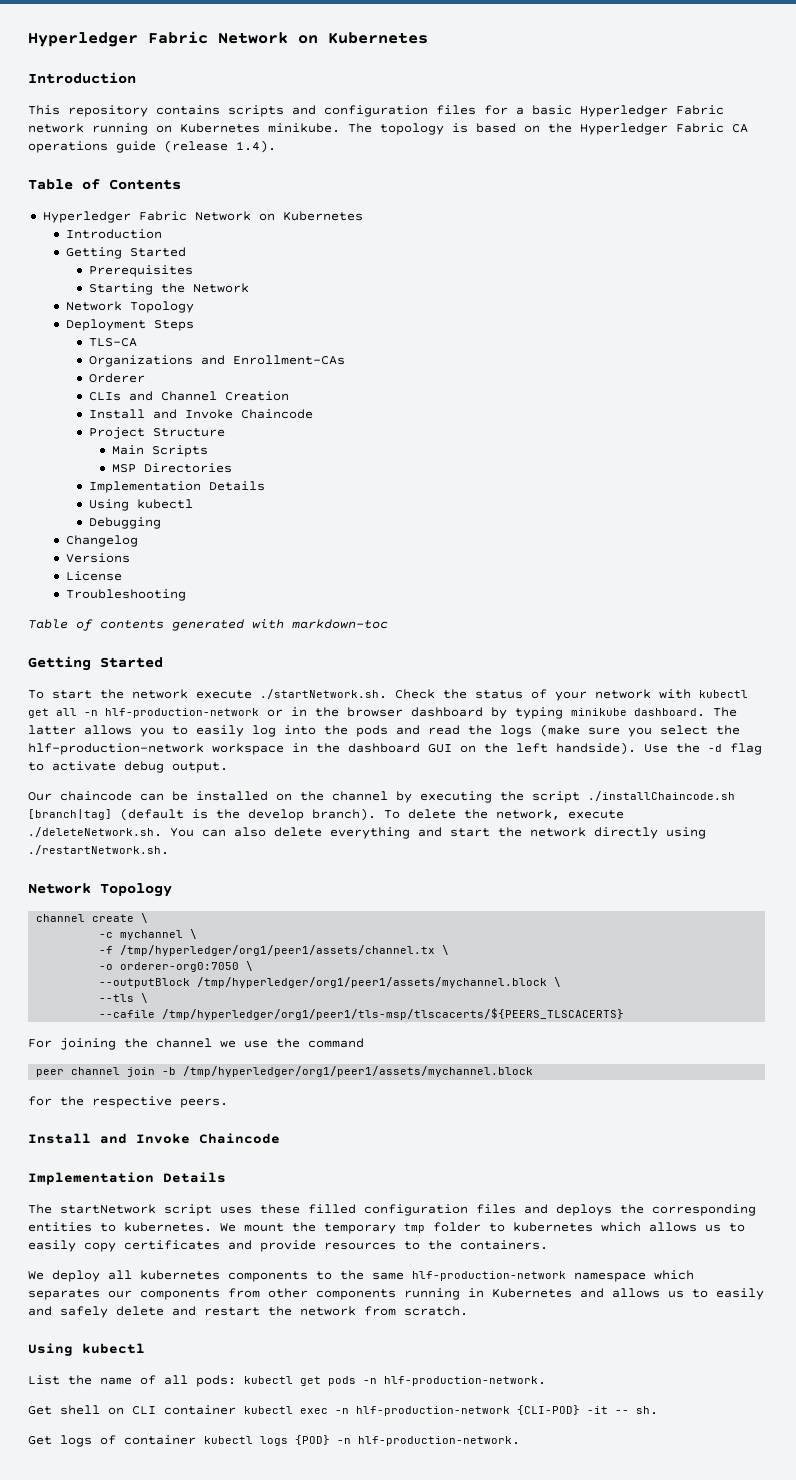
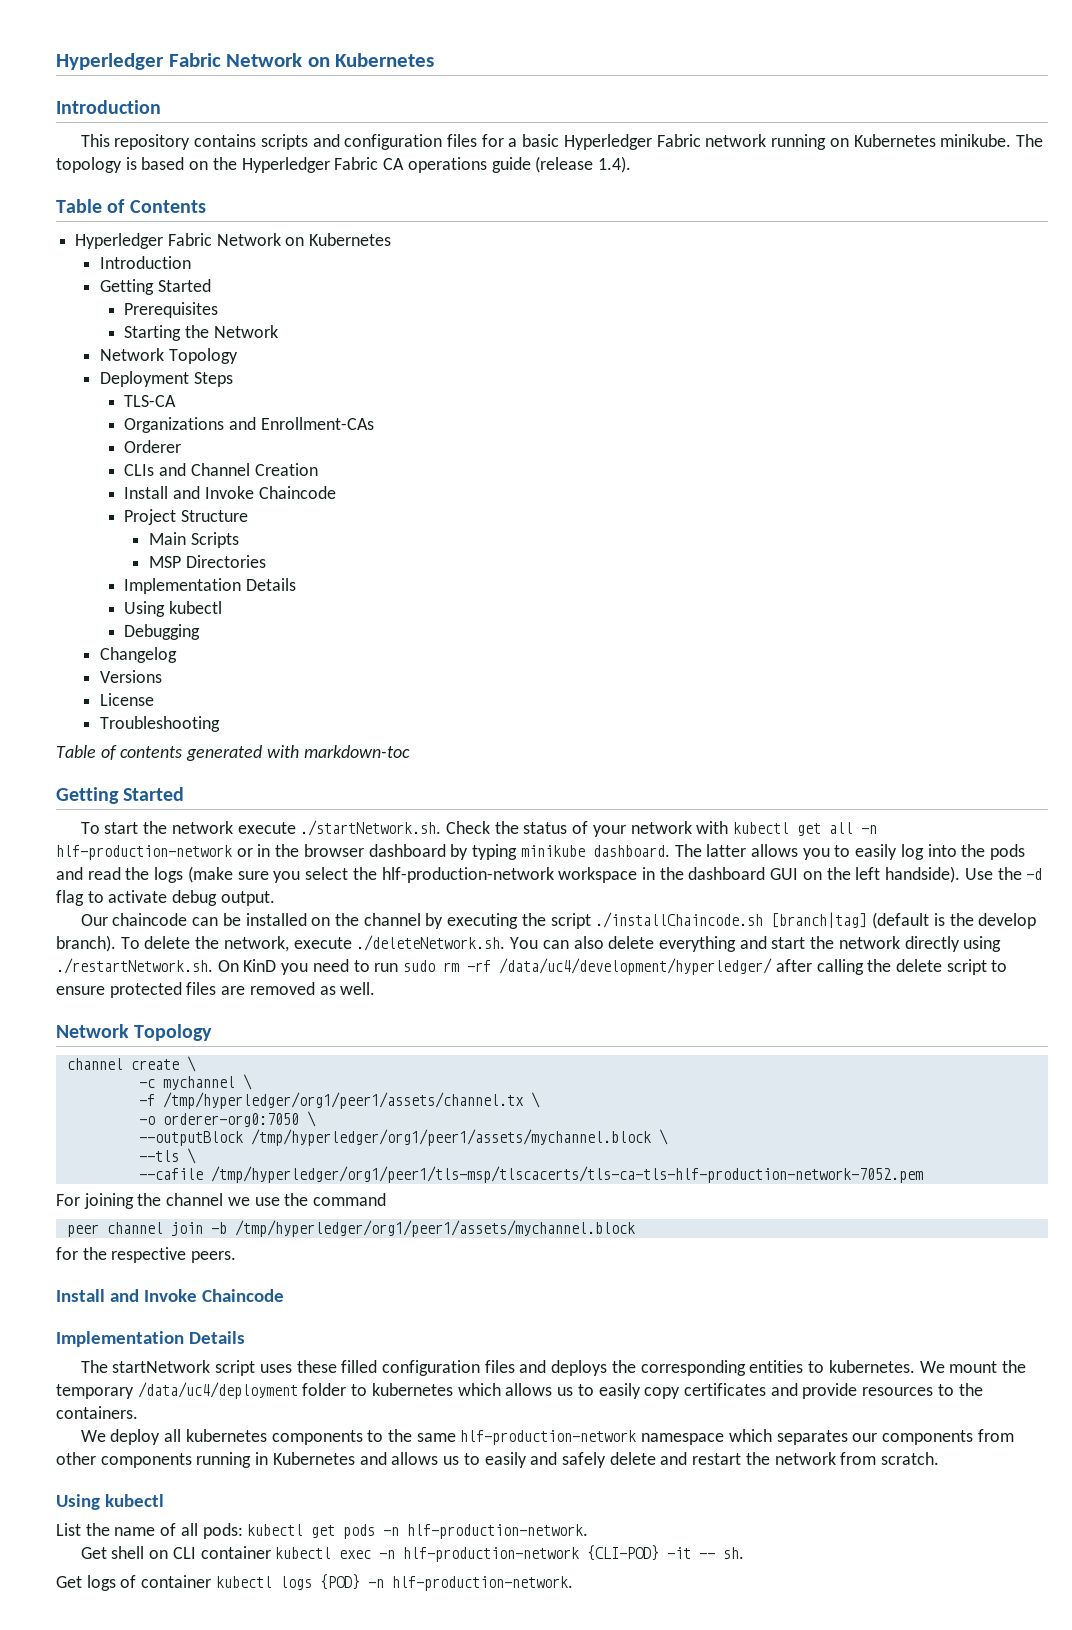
- To delete the network, execute ./deleteNetwork.sh. You can also delete everything and start the network directly using ./restartNetwork.sh.
+ To delete the network, execute ./deleteNetwork.sh. You can also delete everything and start the network directly using ./restartNetwork.sh. On KinD you need to run sudo rm -rf /data/uc4/development/hyperledger/ after calling the delete script to ensure protected files are removed as well.
- --cafile /tmp/hyperledger/org1/peer1/tls-msp/tlscacerts/${PEERS_TLSCACERTS}
+ --cafile /tmp/hyperledger/org1/peer1/tls-msp/tlscacerts/tls-ca-tls-hlf-production-network-7052.pem
- We mount the temporary tmp folder to kubernetes which allows us to easily copy certificates and provide resources to the containers.
+ We mount the temporary /data/uc4/deployment folder to kubernetes which allows us to easily copy certificates and provide resources to the containers.

